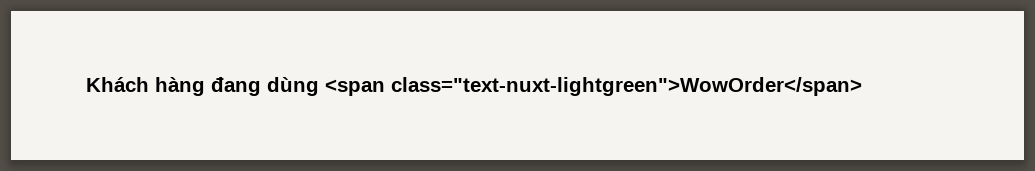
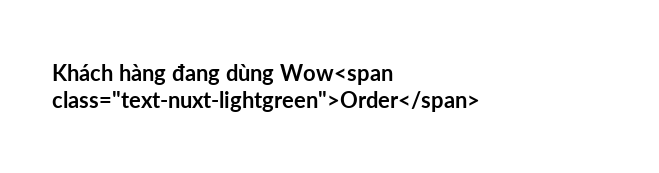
- Khách hàng đang dùng <span class="text-nuxt-lightgreen">WowOrder</span>
+ Khách hàng đang dùng Wow<span class="text-nuxt-lightgreen">Order</span>

